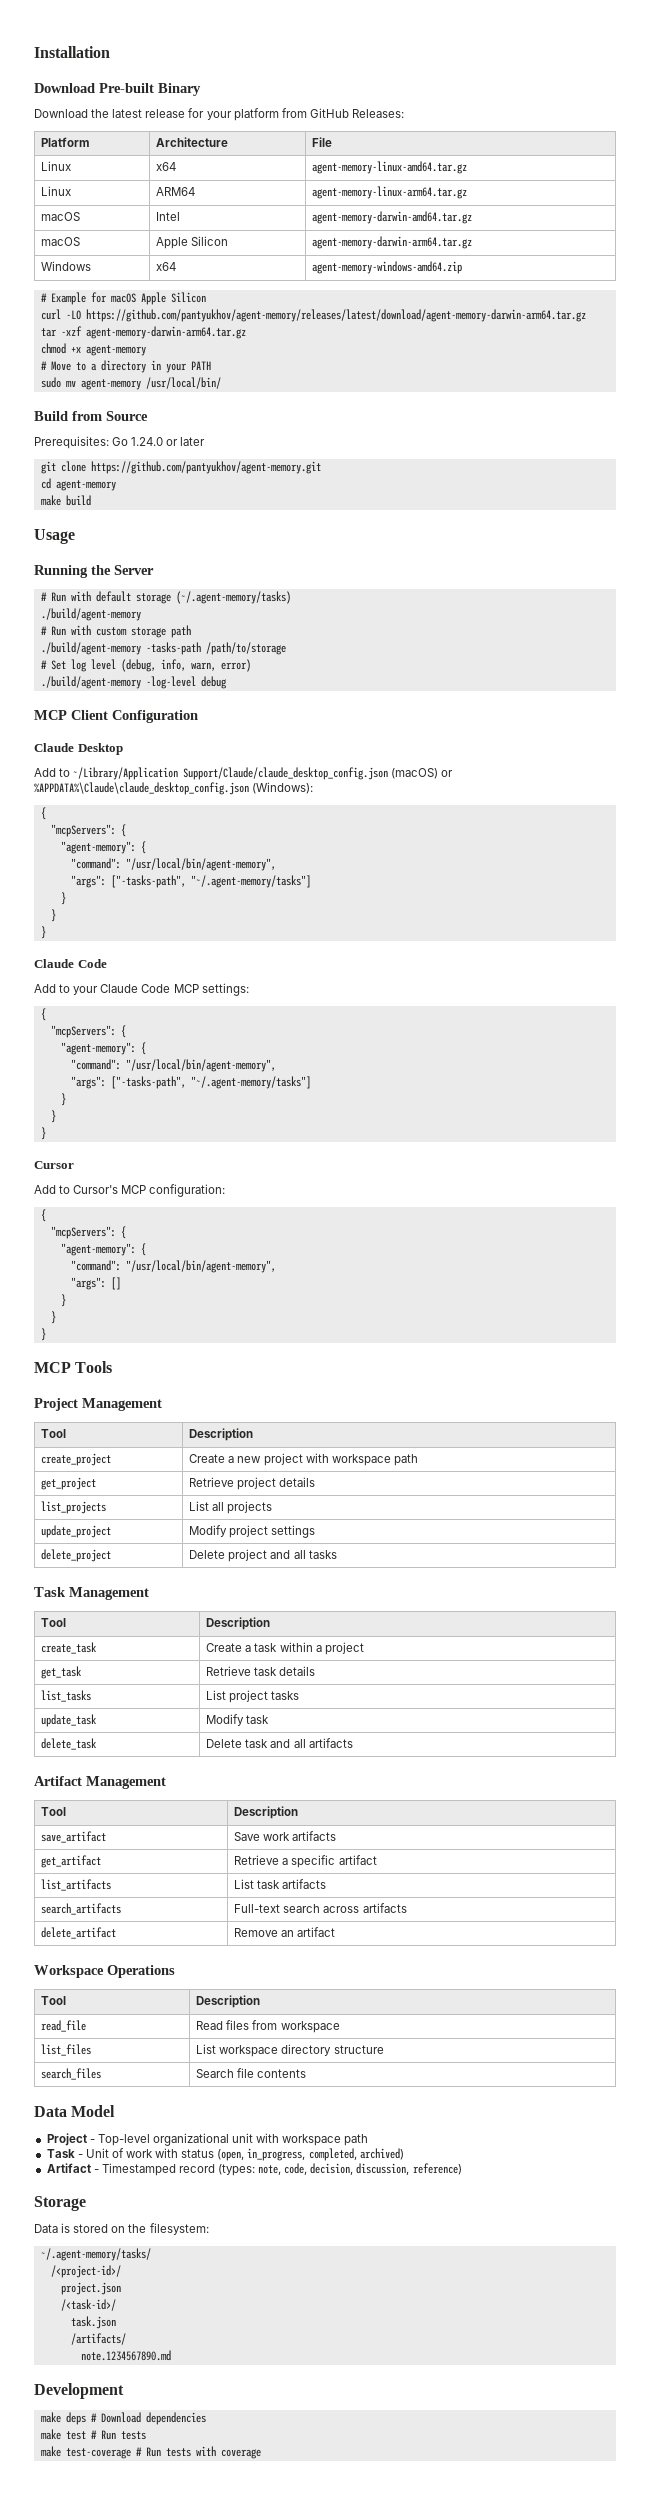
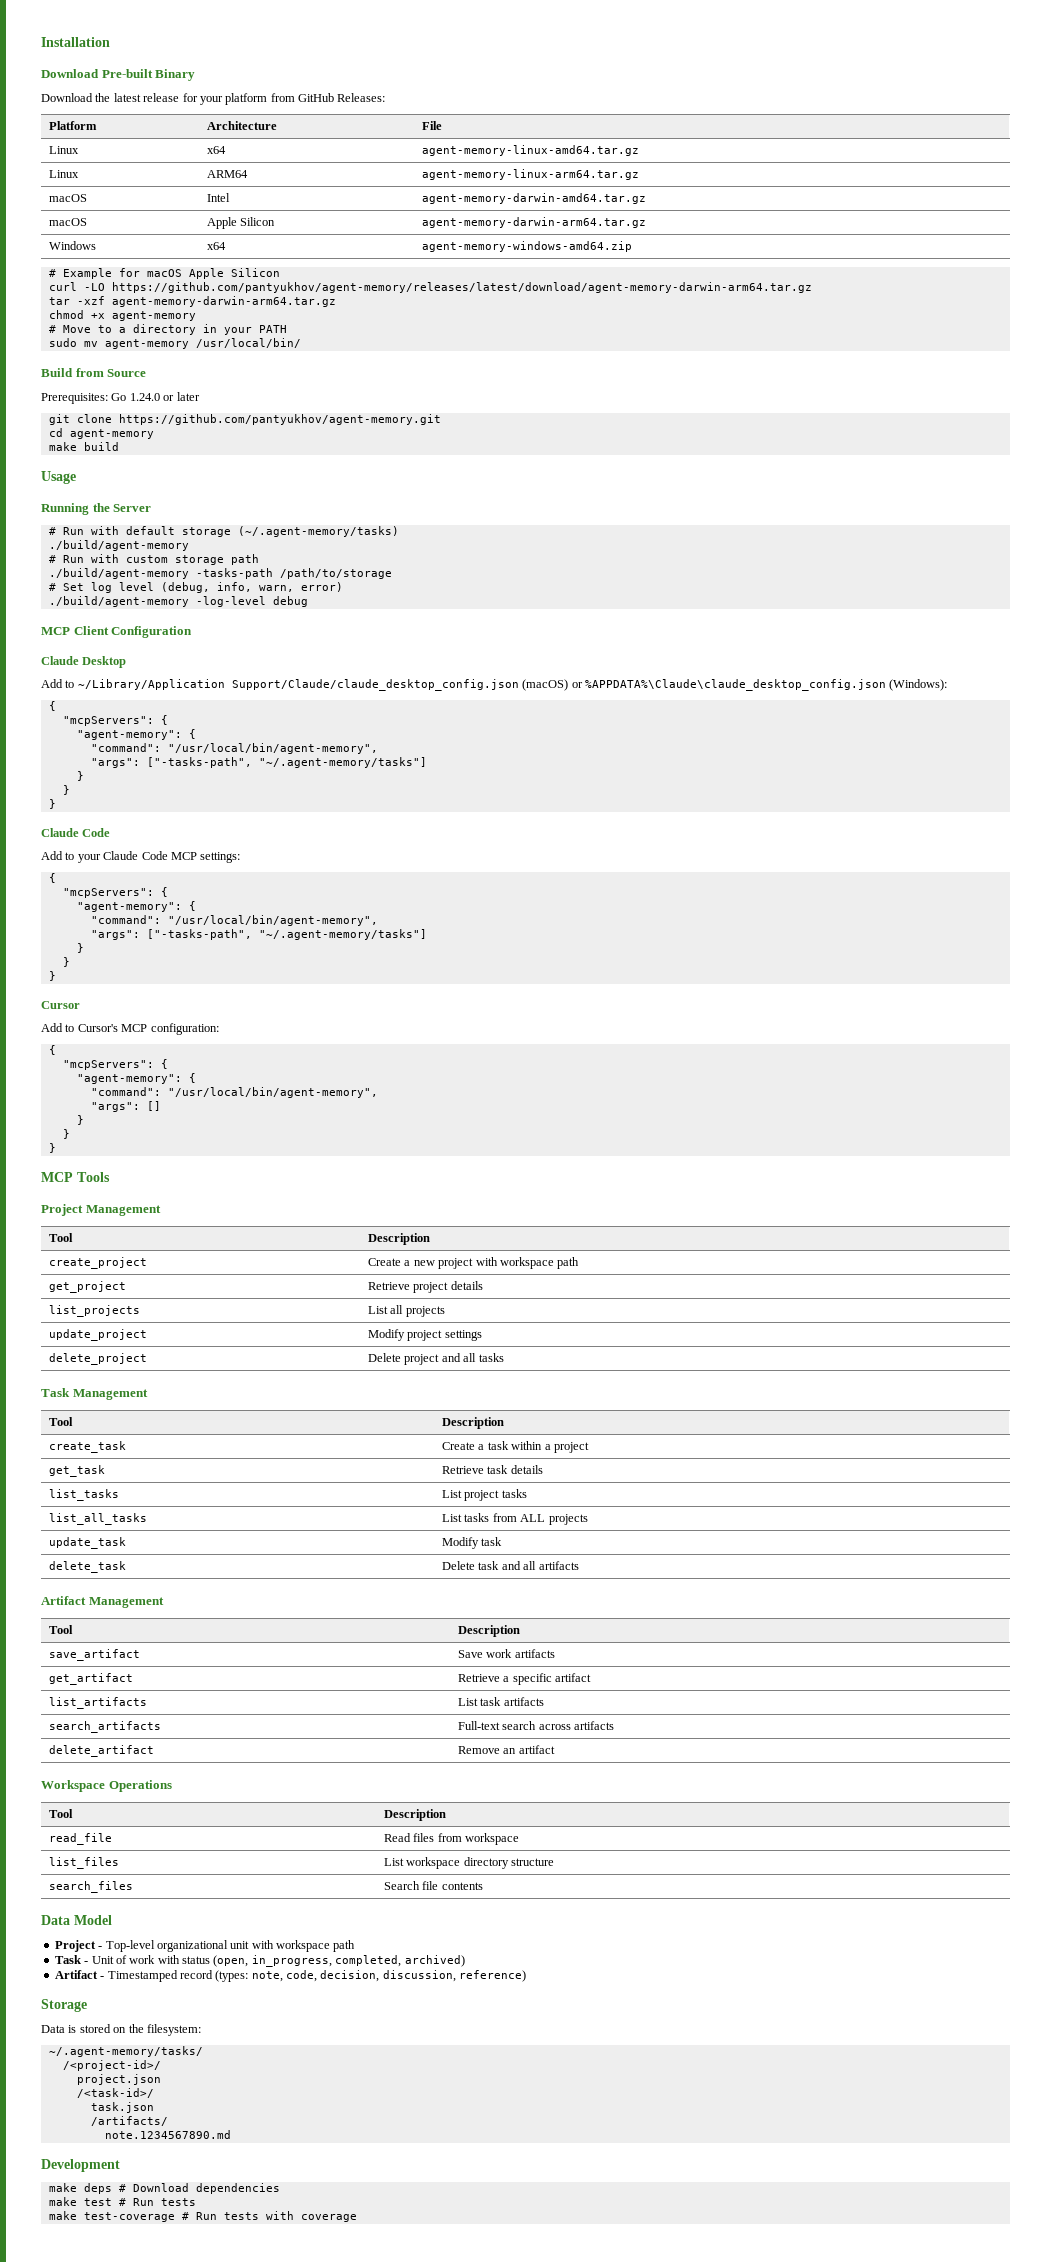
+ list_all_tasks | List tasks from ALL projects

